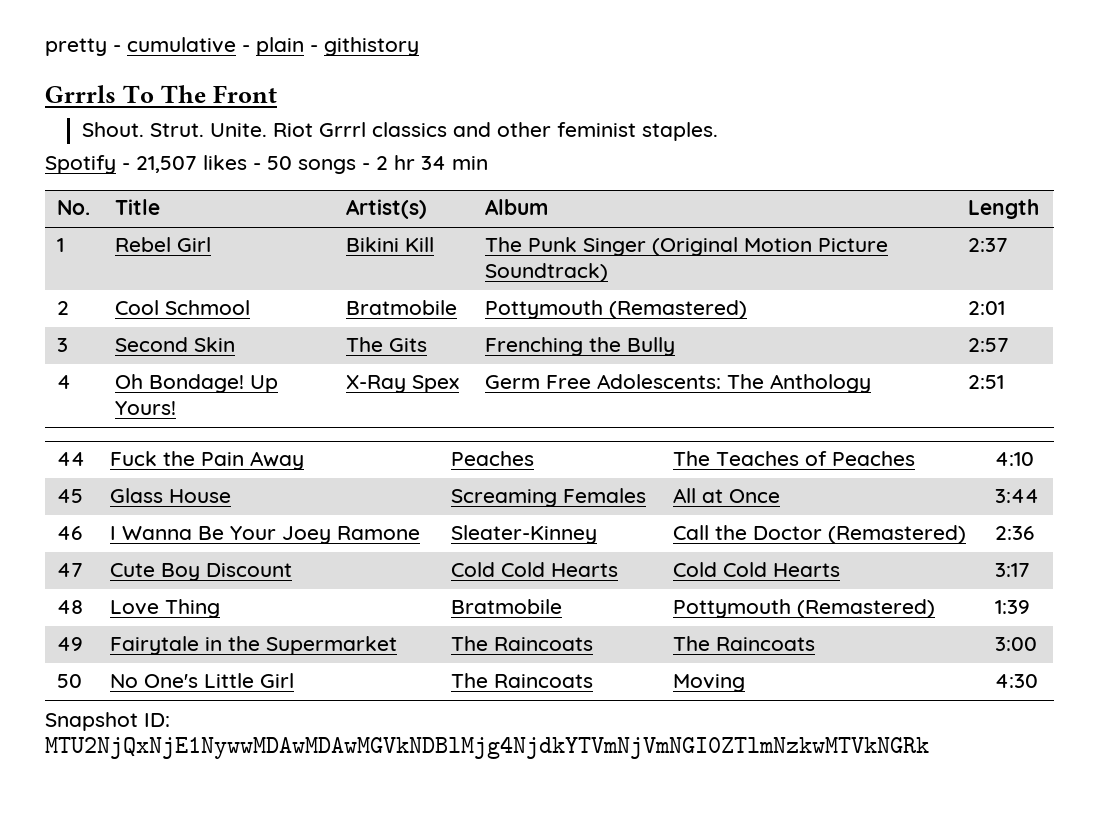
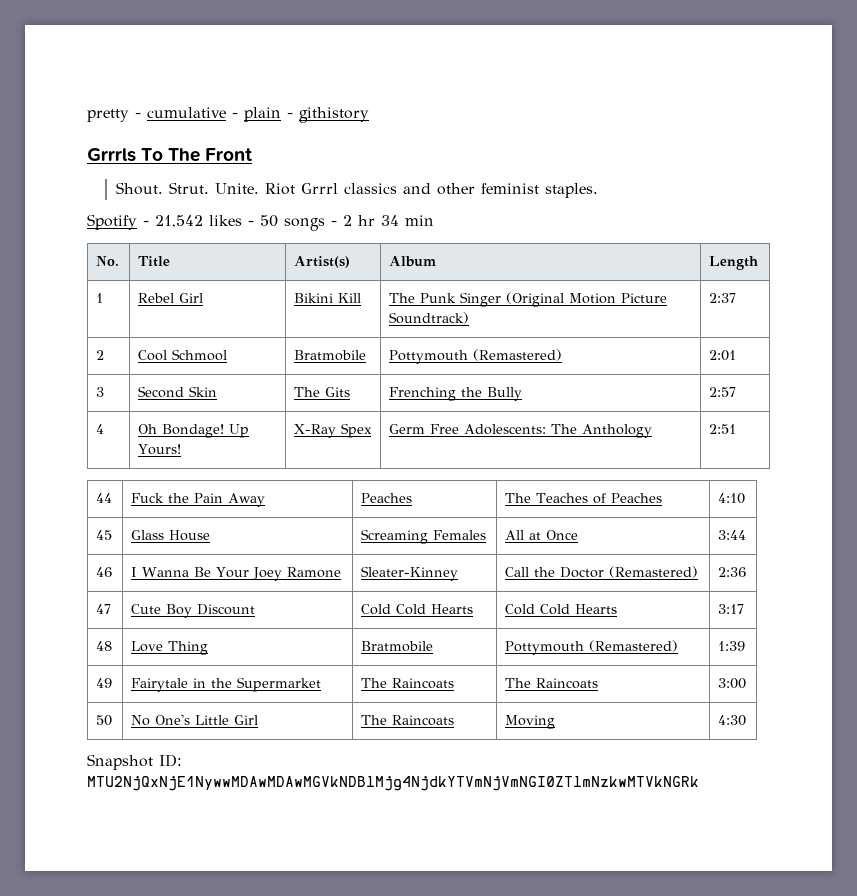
- Spotify - 21,507 likes - 50 songs - 2 hr 34 min
+ Spotify - 21,542 likes - 50 songs - 2 hr 34 min

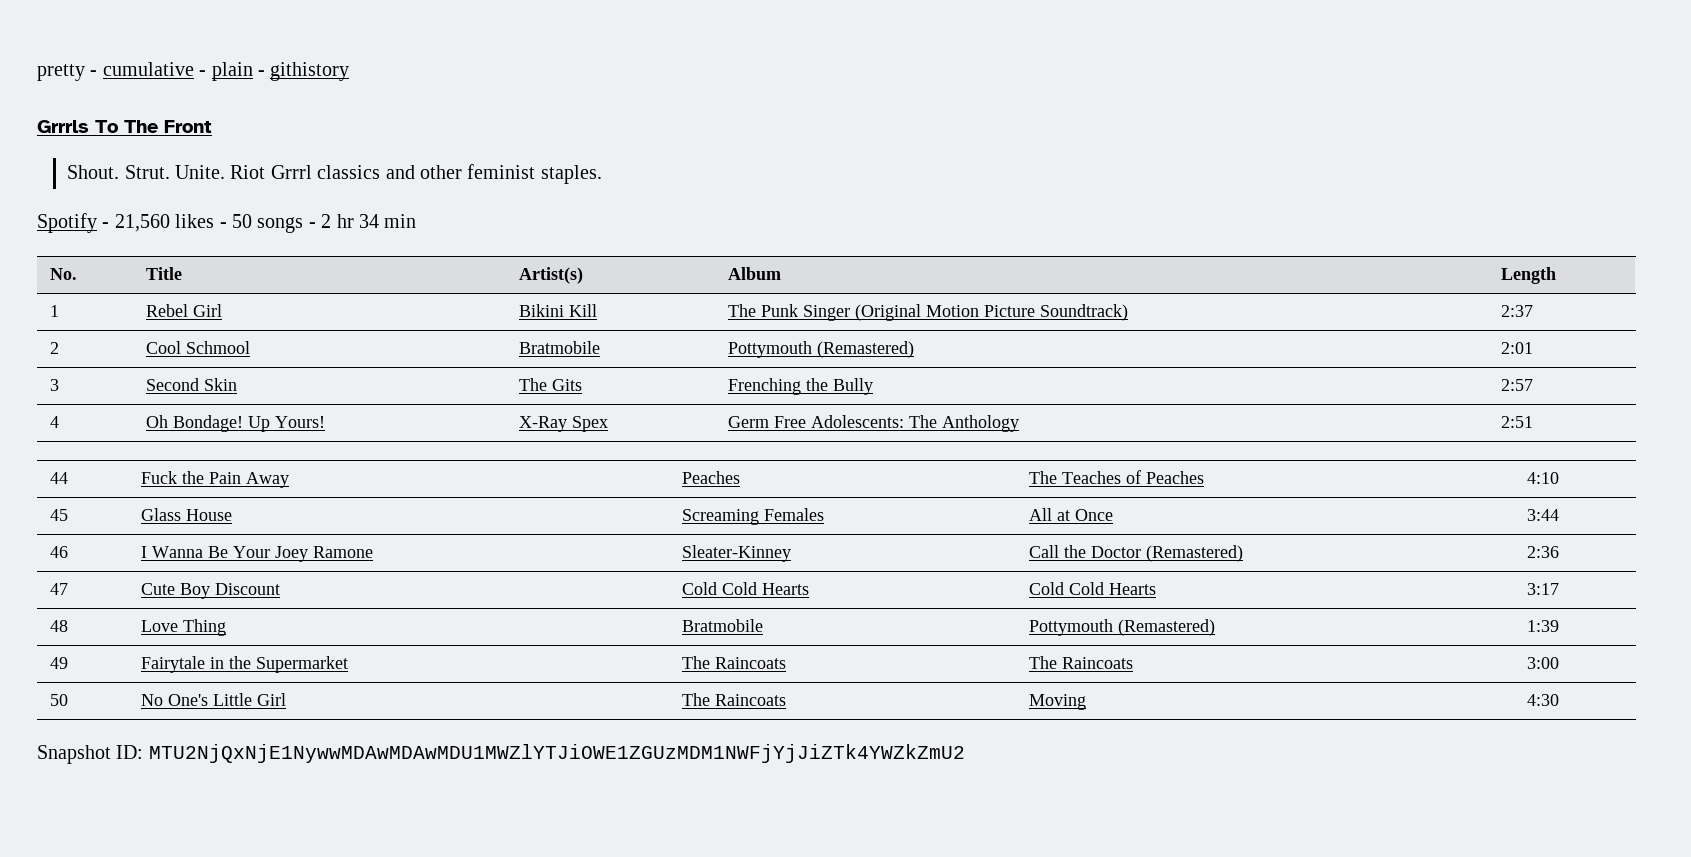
- Spotify - 21,542 likes - 50 songs - 2 hr 34 min
+ Spotify - 21,560 likes - 50 songs - 2 hr 34 min
- Snapshot ID: MTU2NjQxNjE1NywwMDAwMDAwMGVkNDBlMjg4NjdkYTVmNjVmNGI0ZTlmNzkwMTVkNGRk
+ Snapshot ID: MTU2NjQxNjE1NywwMDAwMDAwMDU1MWZlYTJiOWE1ZGUzMDM1NWFjYjJiZTk4YWZkZmU2

